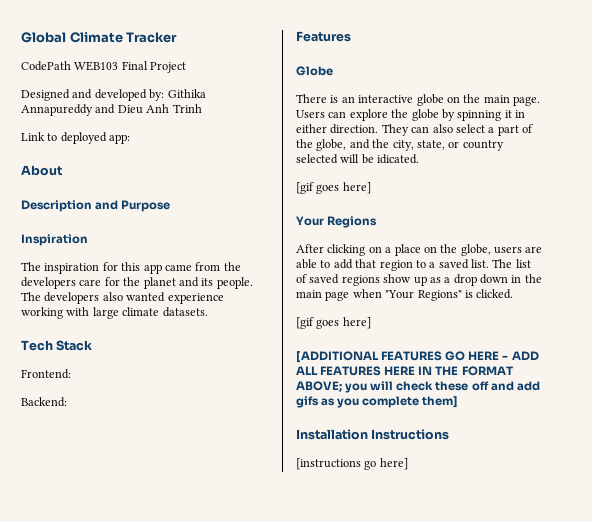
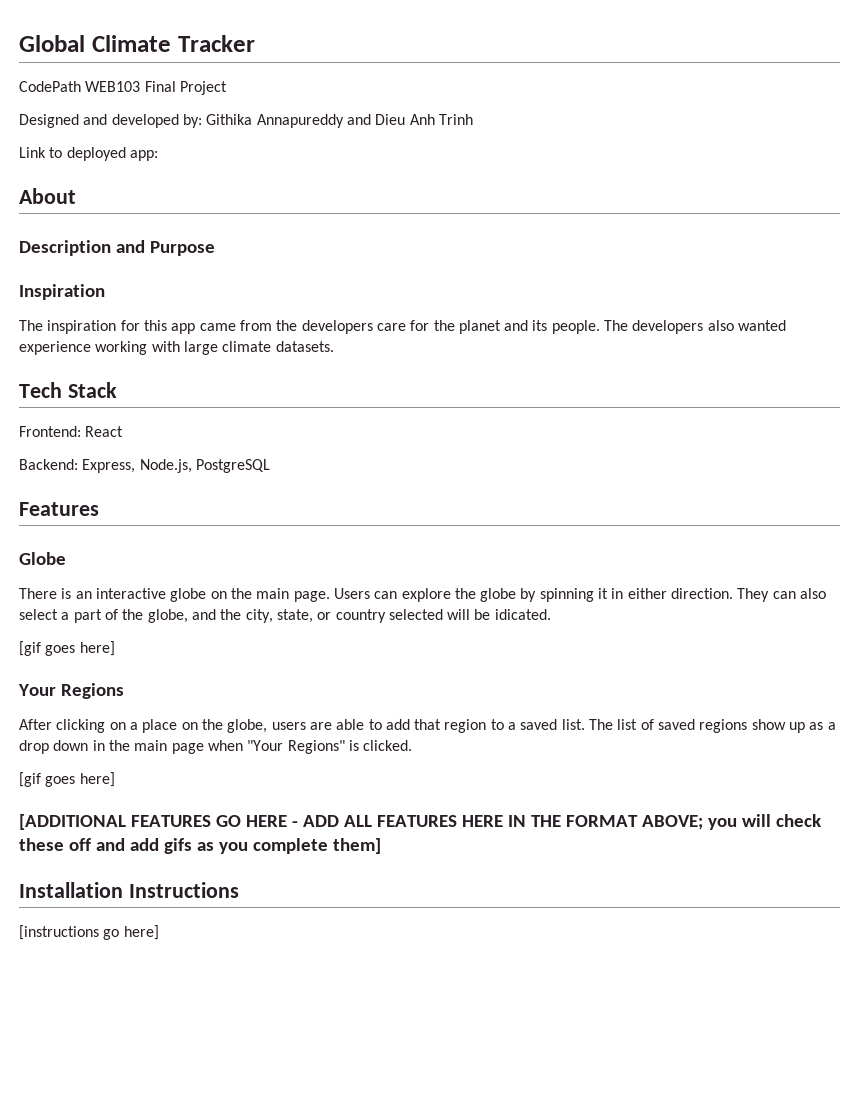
- Frontend:
+ Frontend: React
- Backend:
+ Backend: Express, Node.js, PostgreSQL

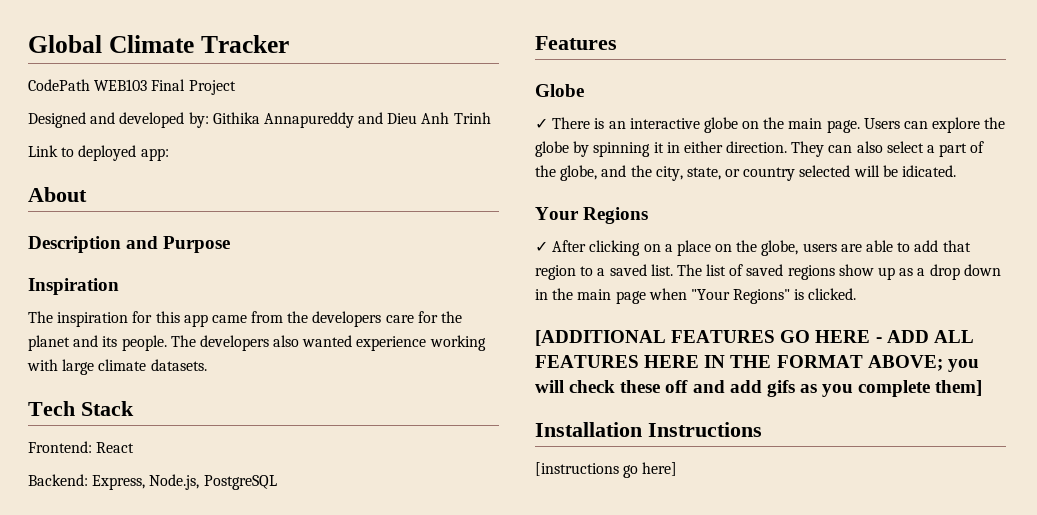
- There is an interactive globe on the main page.
+ ✓ There is an interactive globe on the main page.
  They can also select a part of the globe, and the city, state, or country selected will be idicated.
- [gif goes here]
- After clicking on a place on the globe, users are able to add that region to a saved list.
+ ✓ After clicking on a place on the globe, users are able to add that region to a saved list.
  The list of saved regions show up as a drop down in the main page when "Your Regions" is clicked.
- [gif goes here]

